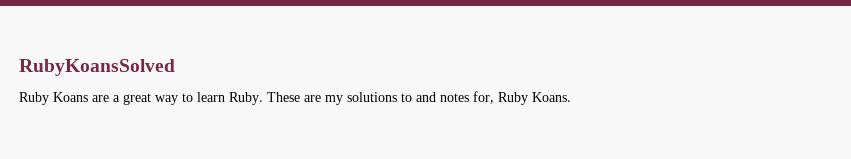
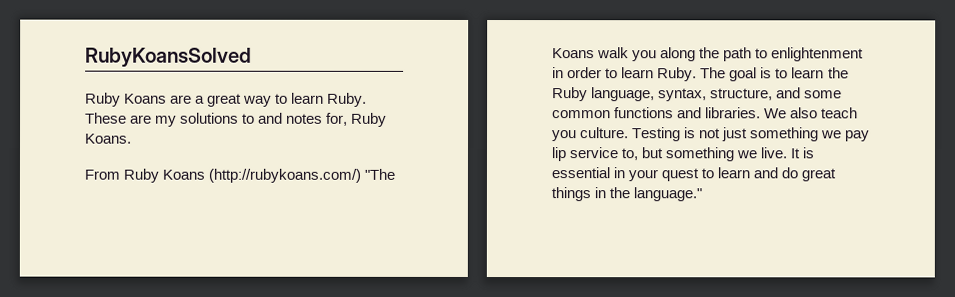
+ From Ruby Koans (http://rubykoans.com/) "The Koans walk you along the path to enlightenment in order to learn Ruby. The goal is to learn the Ruby language, syntax, structure, and some common functions and libraries. We also teach you culture. Testing is not just something we pay lip service to, but something we live. It is essential in your quest to learn and do great things in the language."

